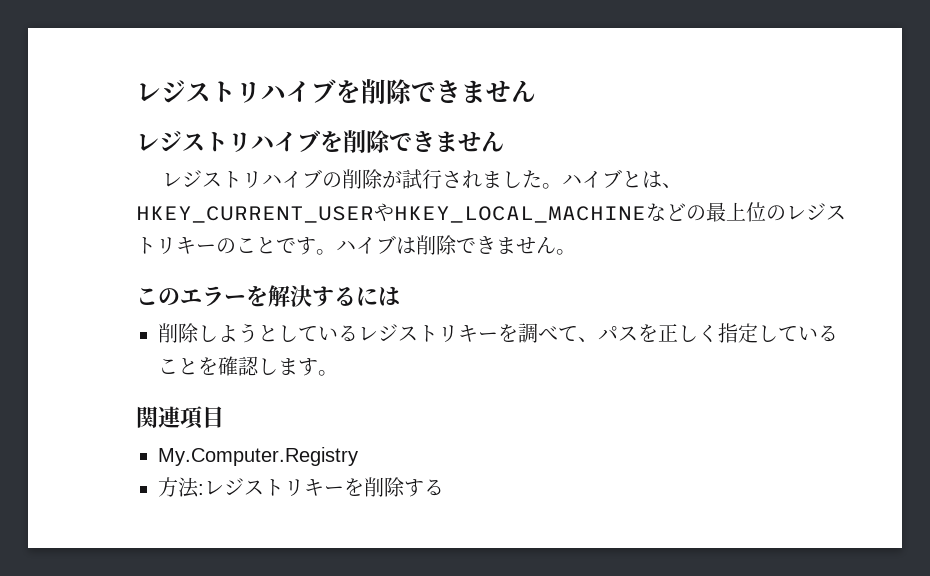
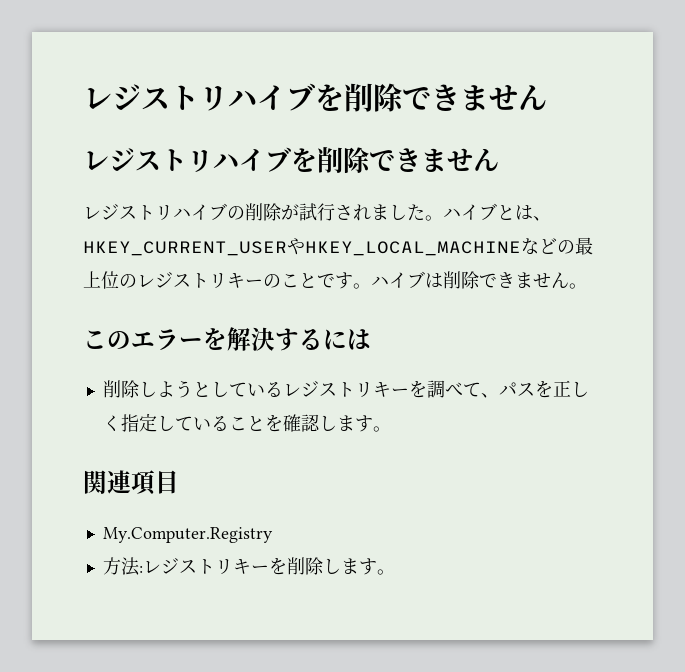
- 方法:レジストリキーを削除する
+ 方法:レジストリキーを削除します。

